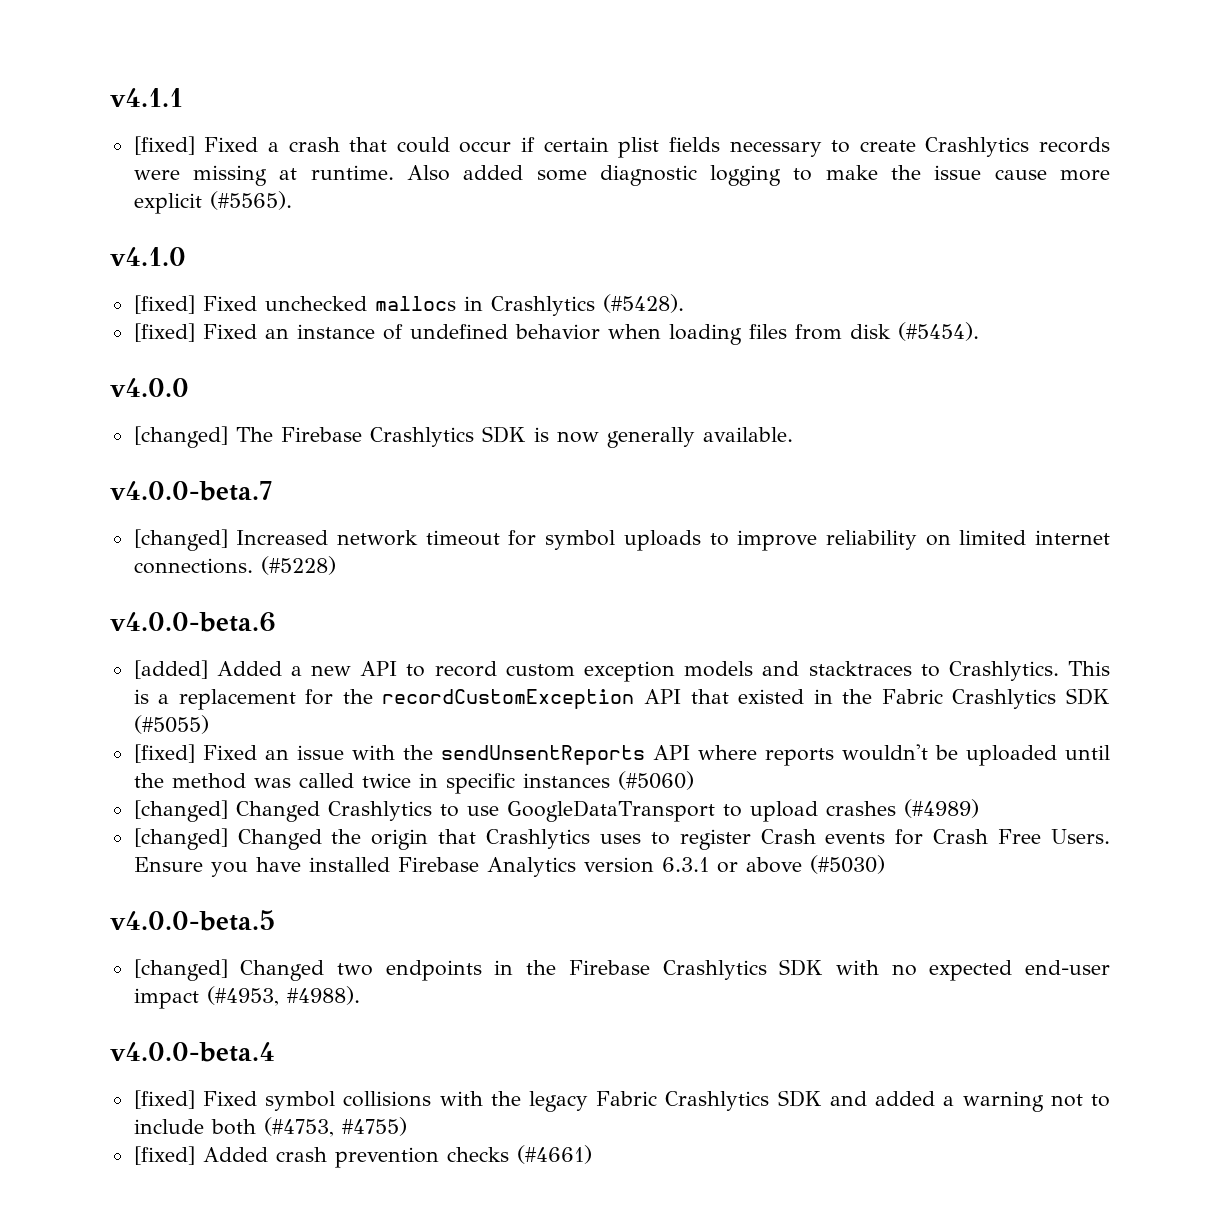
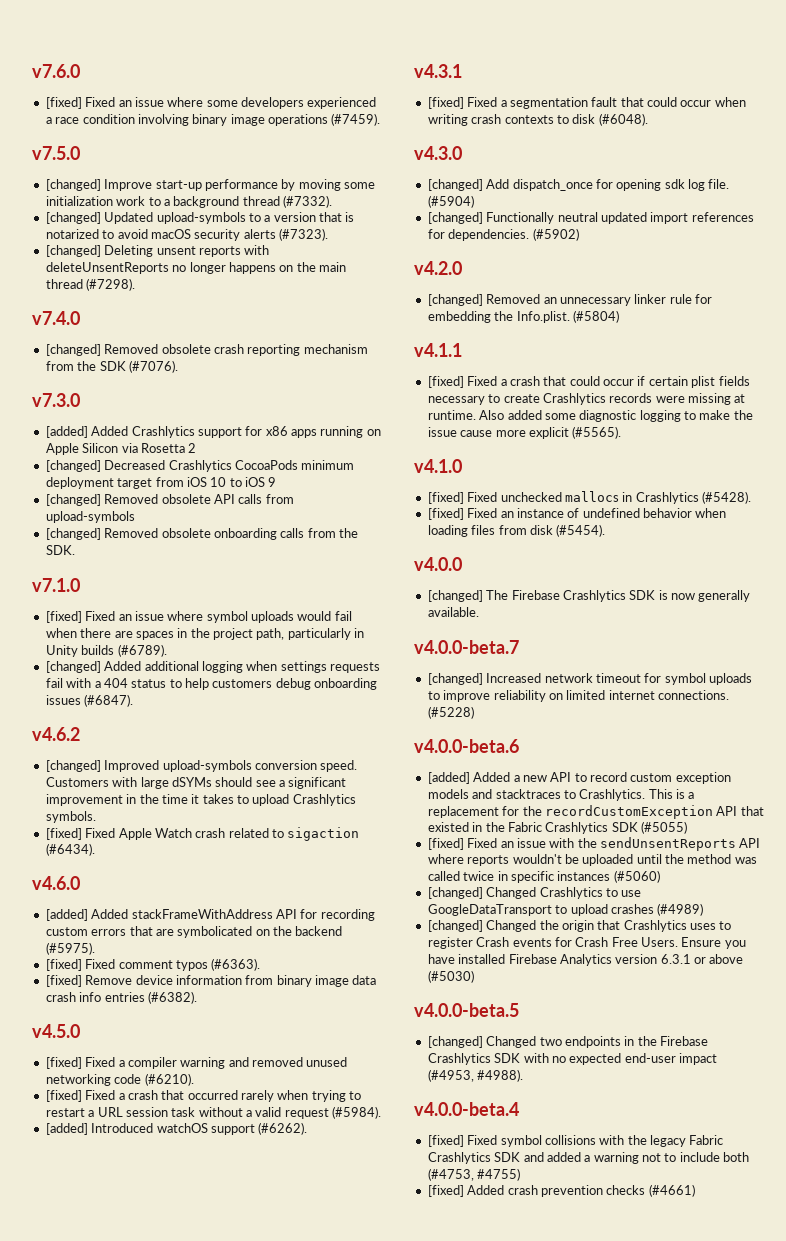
+ v7.6.0
+ [fixed] Fixed an issue where some developers experienced a race condition involving binary image operations (#7459).
+ v7.5.0
+ [changed] Improve start-up performance by moving some initialization work to a background thread (#7332).
+ [changed] Updated upload-symbols to a version that is notarized to avoid macOS security alerts (#7323).
+ [changed] Deleting unsent reports with deleteUnsentReports no longer happens on the main thread (#7298).
+ v7.4.0
+ [changed] Removed obsolete crash reporting mechanism from the SDK (#7076).
+ v7.3.0
+ [added] Added Crashlytics support for x86 apps running on Apple Silicon via Rosetta 2
+ [changed] Decreased Crashlytics CocoaPods minimum deployment target from iOS 10 to iOS 9
+ [changed] Removed obsolete API calls from upload-symbols
+ [changed] Removed obsolete onboarding calls from the SDK.
+ v7.1.0
+ [fixed] Fixed an issue where symbol uploads would fail when there are spaces in the project path, particularly in Unity builds (#6789).
+ [changed] Added additional logging when settings requests fail with a 404 status to help customers debug onboarding issues (#6847).
+ v4.6.2
+ [changed] Improved upload-symbols conversion speed. Customers with large dSYMs should see a significant improvement in the time it takes to upload Crashlytics symbols.
+ [fixed] Fixed Apple Watch crash related to sigaction (#6434).
+ v4.6.0
+ [added] Added stackFrameWithAddress API for recording custom errors that are symbolicated on the backend (#5975).
+ [fixed] Fixed comment typos (#6363).
+ [fixed] Remove device information from binary image data crash info entries (#6382).
+ v4.5.0
+ [fixed] Fixed a compiler warning and removed unused networking code (#6210).
+ [fixed] Fixed a crash that occurred rarely when trying to restart a URL session task without a valid request (#5984).
+ [added] Introduced watchOS support (#6262).
+ v4.3.1
+ [fixed] Fixed a segmentation fault that could occur when writing crash contexts to disk (#6048).
+ v4.3.0
+ [changed] Add dispatch_once for opening sdk log file. (#5904)
+ [changed] Functionally neutral updated import references for dependencies. (#5902)
+ v4.2.0
+ [changed] Removed an unnecessary linker rule for embedding the Info.plist. (#5804)

